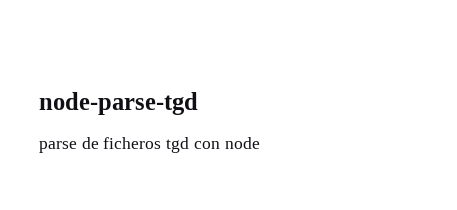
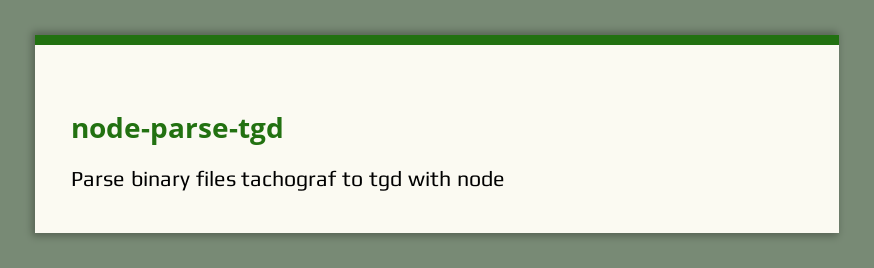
- parse de ficheros tgd con node
+ Parse binary files tachograf to tgd with node

